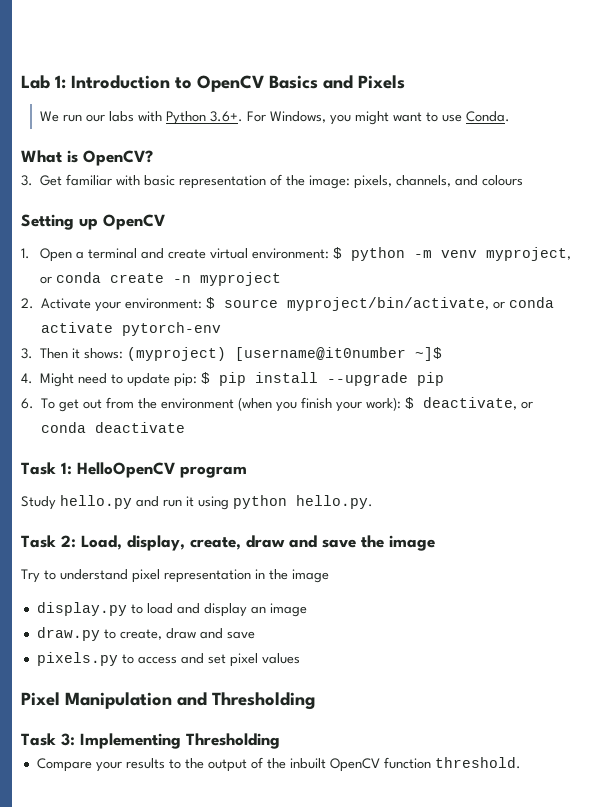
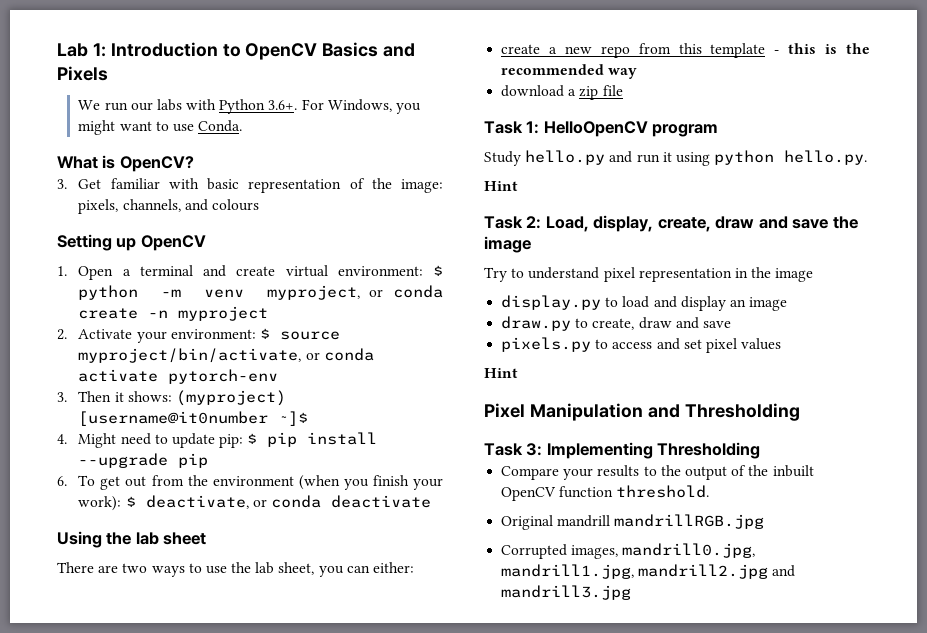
+ Using the lab sheet
+ There are two ways to use the lab sheet, you can either:
+ create a new repo from this template - this is the recommended way
+ download a zip file
  Study hello.py and run it using python hello.py.
+ Hint
  pixels.py to access and set pixel values
+ Hint
+ Original mandrill mandrillRGB.jpg
+ Corrupted images, mandrill0.jpg, mandrill1.jpg, mandrill2.jpg and mandrill3.jpg

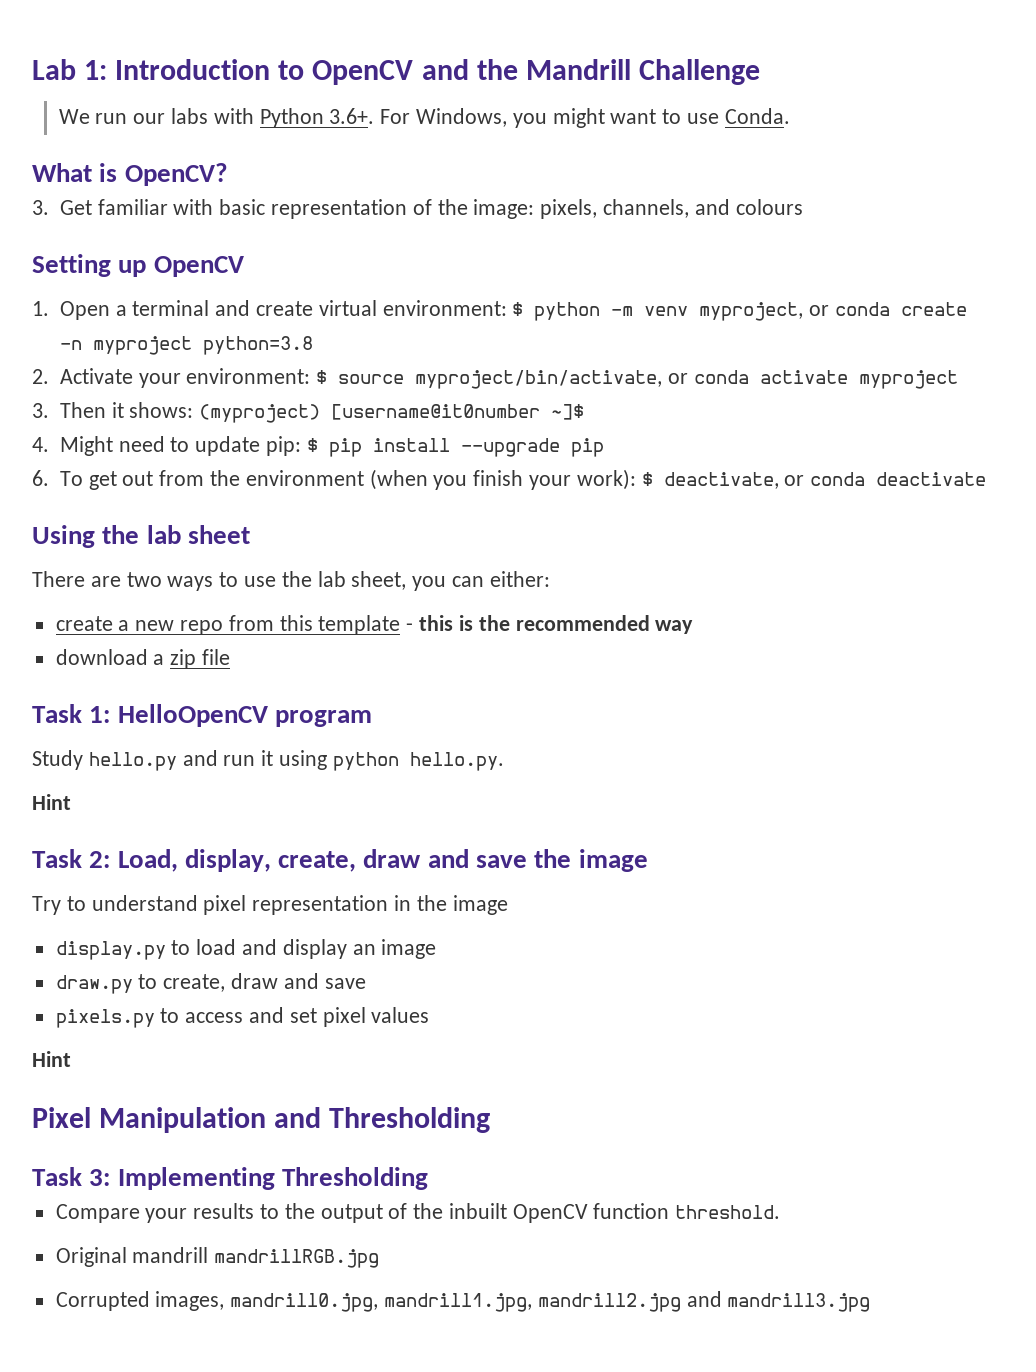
- Lab 1: Introduction to OpenCV Basics and Pixels
+ Lab 1: Introduction to OpenCV and the Mandrill Challenge
- 1. Open a terminal and create virtual environment: $ python -m venv myproject, or conda create -n myproject
+ 1. Open a terminal and create virtual environment: $ python -m venv myproject, or conda create -n myproject python=3.8
- 2. Activate your environment: $ source myproject/bin/activate, or conda activate pytorch-env
+ 2. Activate your environment: $ source myproject/bin/activate, or conda activate myproject

